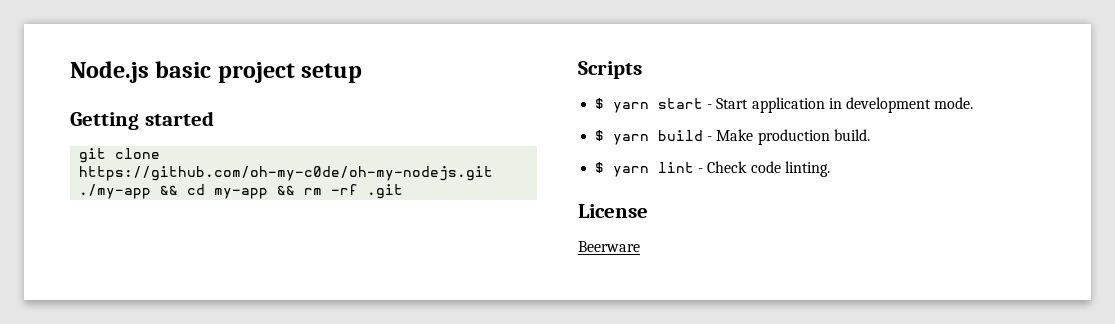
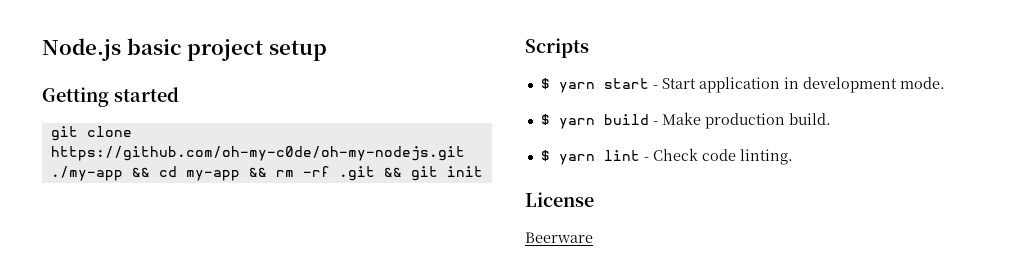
- git clone https://github.com/oh-my-c0de/oh-my-nodejs.git ./my-app && cd my-app && rm -rf .git
+ git clone https://github.com/oh-my-c0de/oh-my-nodejs.git ./my-app && cd my-app && rm -rf .git && git init

